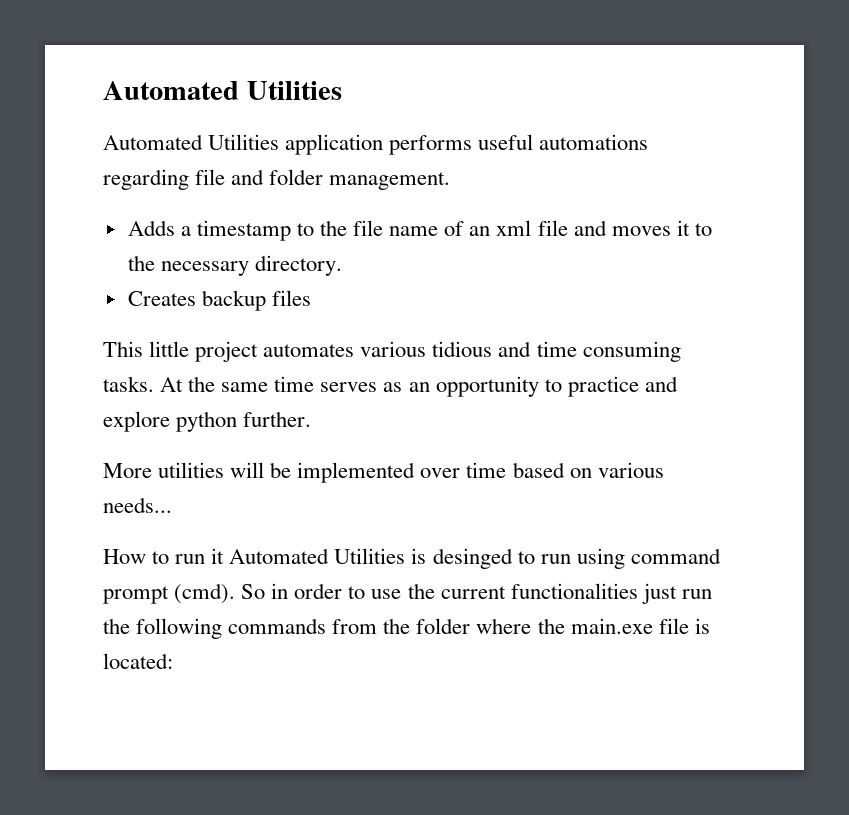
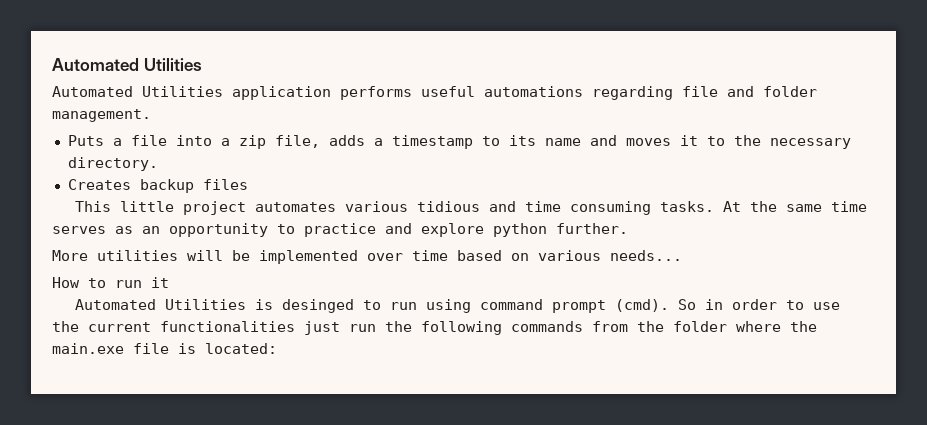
- Adds a timestamp to the file name of an xml file and moves it to the necessary directory.
+ Puts a file into a zip file, adds a timestamp to its name and moves it to the necessary directory.
- How to run it Automated Utilities is desinged to run using command prompt (cmd).
+ How to run it
+ Automated Utilities is desinged to run using command prompt (cmd).

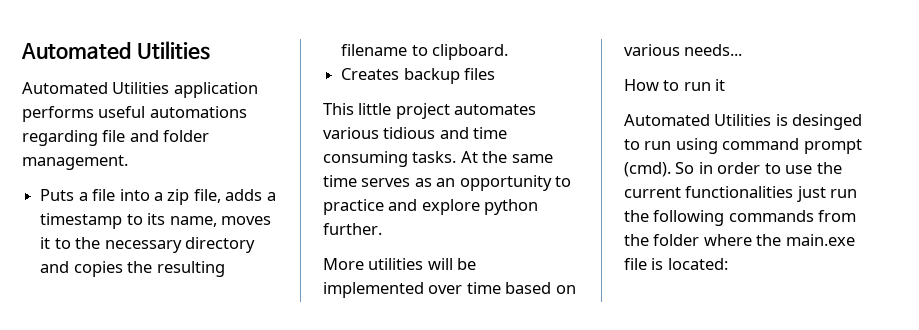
- Puts a file into a zip file, adds a timestamp to its name and moves it to the necessary directory.
+ Puts a file into a zip file, adds a timestamp to its name, moves it to the necessary directory and copies the resulting filename to clipboard.

